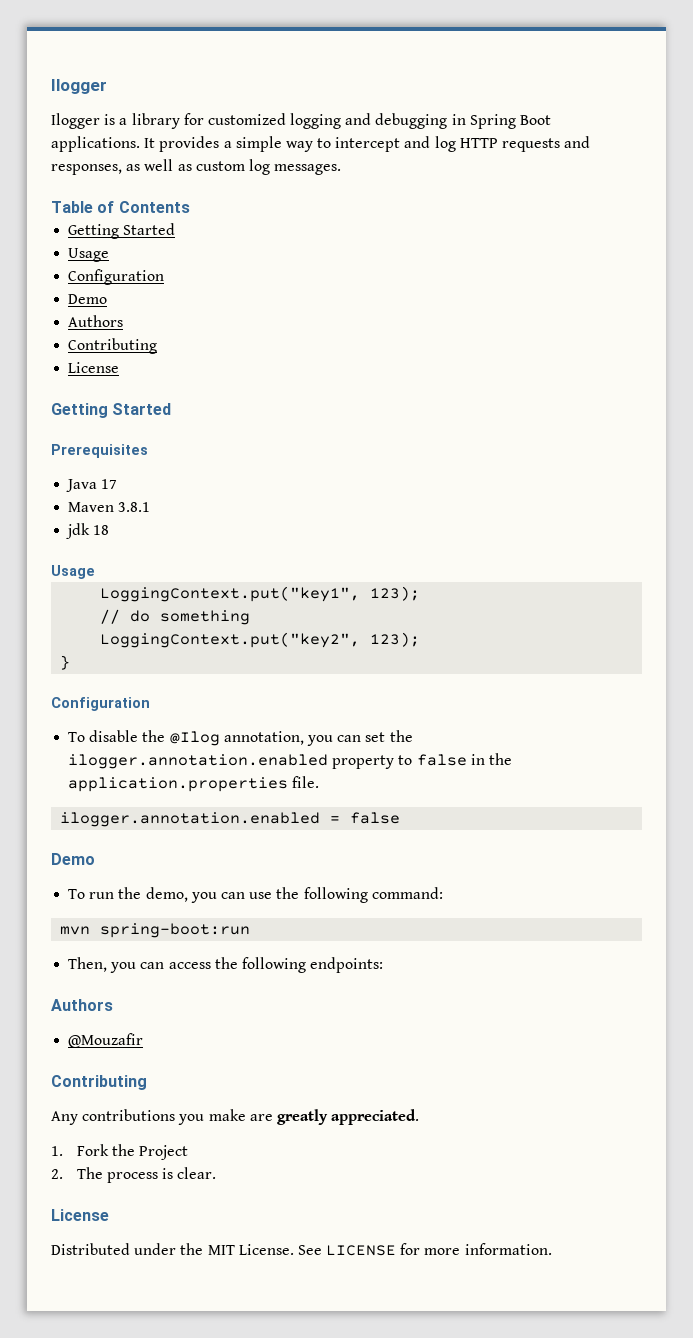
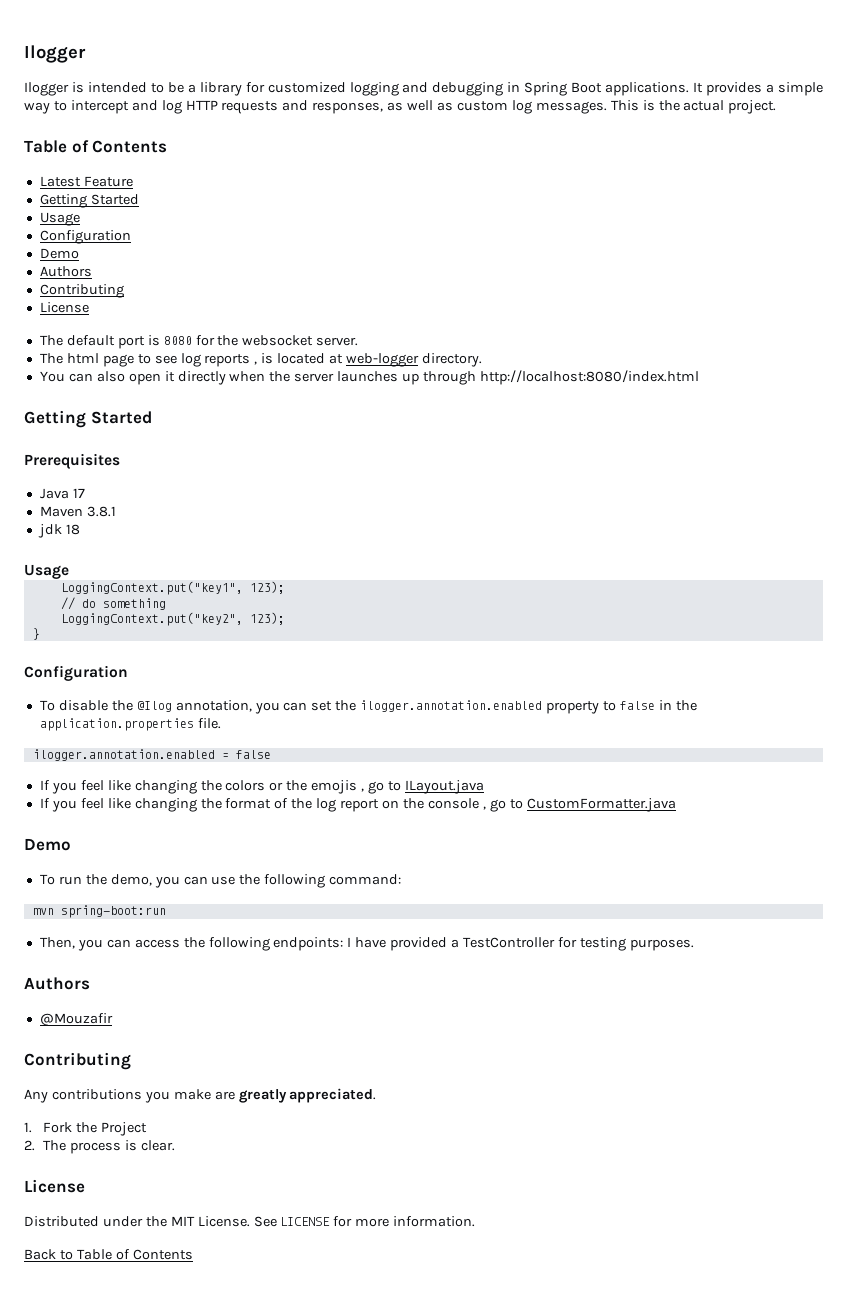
- Ilogger is a library for customized logging and debugging in Spring Boot applications.
+ Ilogger is intended to be a library for customized logging and debugging in Spring Boot applications.
- It provides a simple way to intercept and log HTTP requests and responses, as well as custom log messages.
+ It provides a simple way to intercept and log HTTP requests and responses, as well as custom log messages. This is the actual project.
  Table of Contents
+ Latest Feature
+ The default port is 8080 for the websocket server.
+ The html page to see log reports , is located at web-logger directory.
+ You can also open it directly when the server launches up through http://localhost:8080/index.html
+ If you feel like changing the colors or the emojis , go to ILayout.java
+ If you feel like changing the format of the log report on the console , go to CustomFormatter.java
- Then, you can access the following endpoints:
+ Then, you can access the following endpoints: I have provided a TestController for testing purposes.
+ Back to Table of Contents

